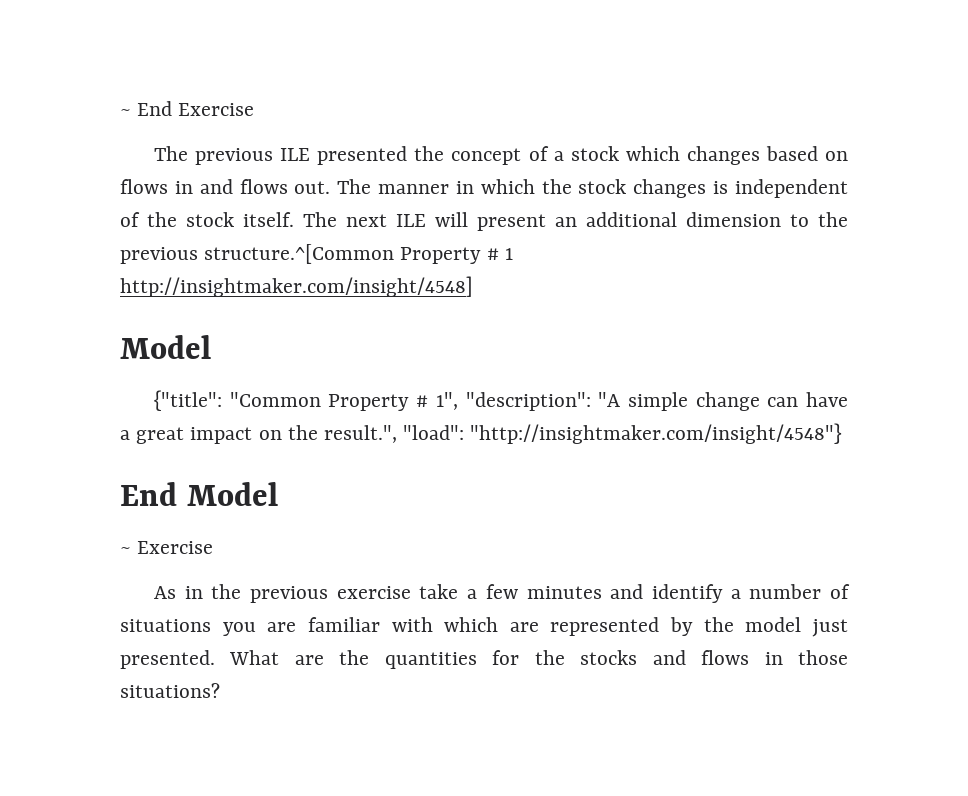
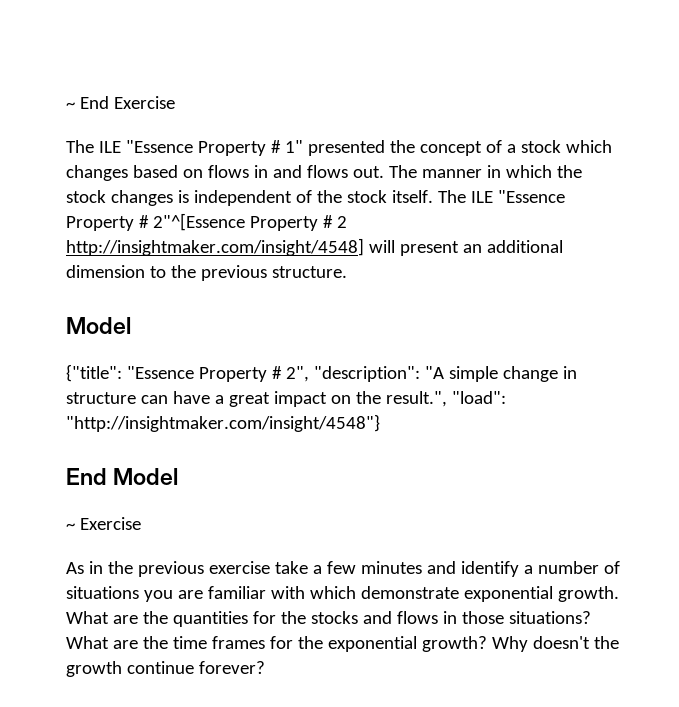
- The previous ILE presented the concept of a stock which changes based on flows in and flows out.
+ The ILE "Essence Property # 1" presented the concept of a stock which changes based on flows in and flows out.
- The next ILE will present an additional dimension to the previous structure.^[Common Property # 1 http://insightmaker.com/insight/4548]
+ The ILE "Essence Property # 2"^[Essence Property # 2 http://insightmaker.com/insight/4548] will present an additional dimension to the previous structure.
- {"title": "Common Property # 1", "description": "A simple change can have a great impact on the result.", "load": "http://insightmaker.com/insight/4548"}
+ {"title": "Essence Property # 2", "description": "A simple change in structure can have a great impact on the result.", "load": "http://insightmaker.com/insight/4548"}
- As in the previous exercise take a few minutes and identify a number of situations you are familiar with which are represented by the model just presented.
+ As in the previous exercise take a few minutes and identify a number of situations you are familiar with which demonstrate exponential growth.
+ What are the time frames for the exponential growth? Why doesn't the growth continue forever?

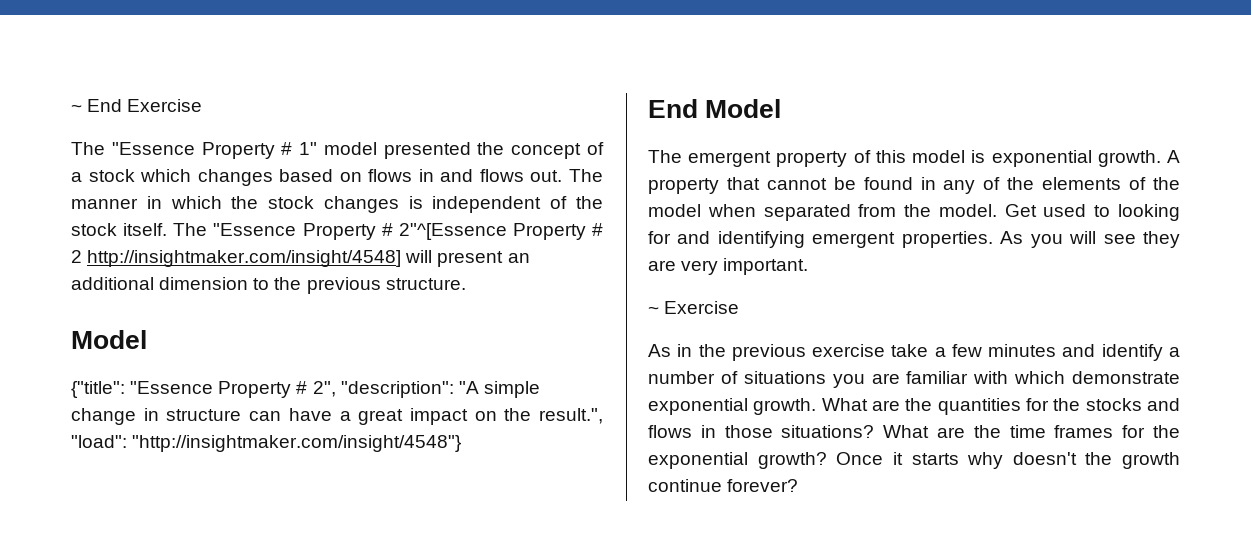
- The ILE "Essence Property # 1" presented the concept of a stock which changes based on flows in and flows out.
+ The "Essence Property # 1" model presented the concept of a stock which changes based on flows in and flows out.
- The ILE "Essence Property # 2"^[Essence Property # 2 http://insightmaker.com/insight/4548] will present an additional dimension to the previous structure.
+ The "Essence Property # 2"^[Essence Property # 2 http://insightmaker.com/insight/4548] will present an additional dimension to the previous structure.
+ The emergent property of this model is exponential growth. A property that cannot be found in any of the elements of the model when separated from the model. Get used to looking for and identifying emergent properties. As you will see they are very important.
- Why doesn't the growth continue forever?
+ Once it starts why doesn't the growth continue forever?

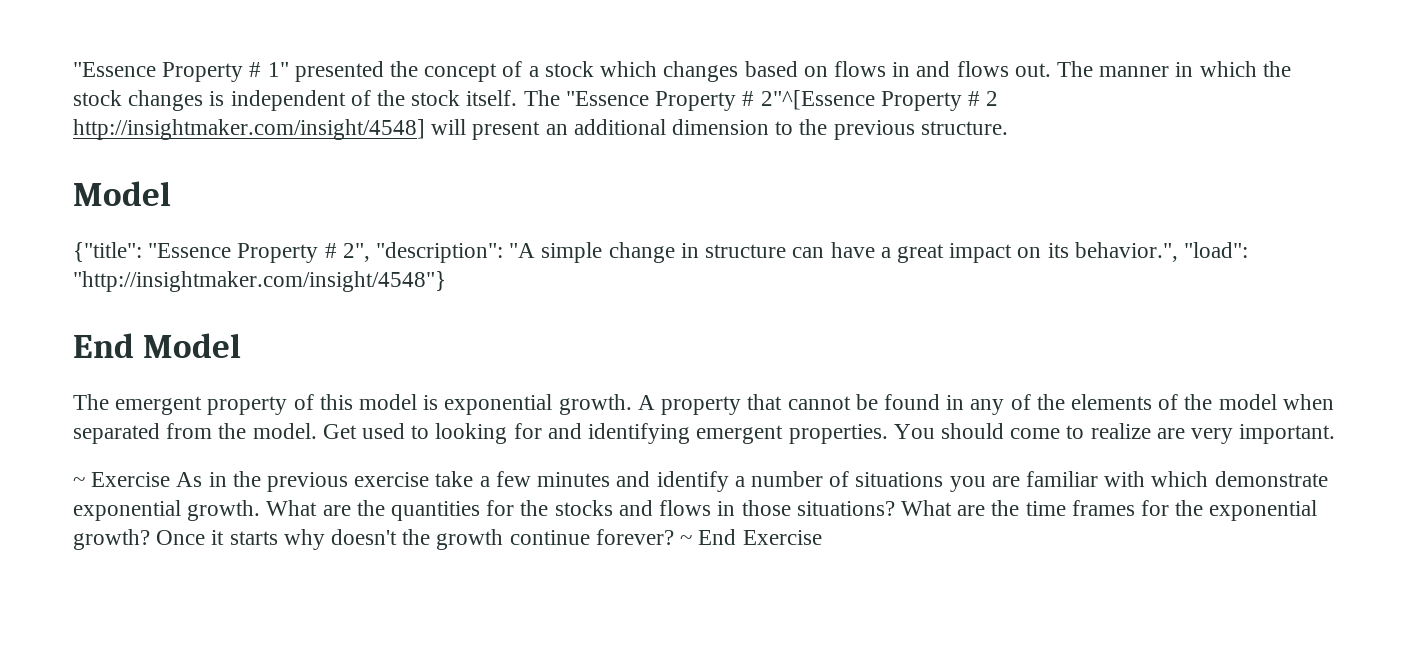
- ~ End Exercise
- The "Essence Property # 1" model presented the concept of a stock which changes based on flows in and flows out.
+ "Essence Property # 1" presented the concept of a stock which changes based on flows in and flows out.
- {"title": "Essence Property # 2", "description": "A simple change in structure can have a great impact on the result.", "load": "http://insightmaker.com/insight/4548"}
+ {"title": "Essence Property # 2", "description": "A simple change in structure can have a great impact on its behavior.", "load": "http://insightmaker.com/insight/4548"}
- As you will see they are very important.
+ You should come to realize are very important.
- ~ Exercise
- As in the previous exercise take a few minutes and identify a number of situations you are familiar with which demonstrate exponential growth.
+ ~ Exercise As in the previous exercise take a few minutes and identify a number of situations you are familiar with which demonstrate exponential growth.
+ ~ End Exercise

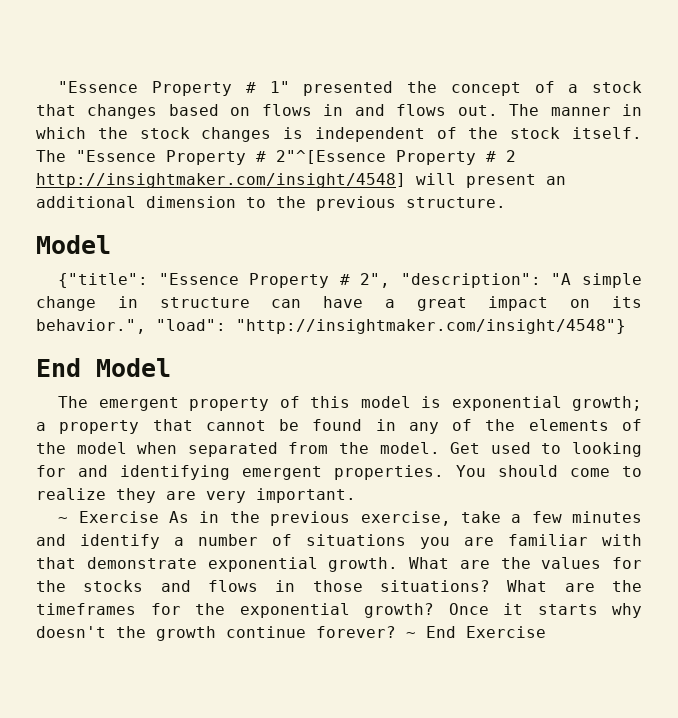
- "Essence Property # 1" presented the concept of a stock which changes based on flows in and flows out.
+ "Essence Property # 1" presented the concept of a stock that changes based on flows in and flows out.
- The emergent property of this model is exponential growth. A property that cannot be found in any of the elements of the model when separated from the model.
+ The emergent property of this model is exponential growth; a property that cannot be found in any of the elements of the model when separated from the model.
- You should come to realize are very important.
+ You should come to realize they are very important.
- ~ Exercise As in the previous exercise take a few minutes and identify a number of situations you are familiar with which demonstrate exponential growth.
+ ~ Exercise As in the previous exercise, take a few minutes and identify a number of situations you are familiar with that demonstrate exponential growth.
- What are the quantities for the stocks and flows in those situations?
+ What are the values for the stocks and flows in those situations?
- What are the time frames for the exponential growth?
+ What are the timeframes for the exponential growth?

